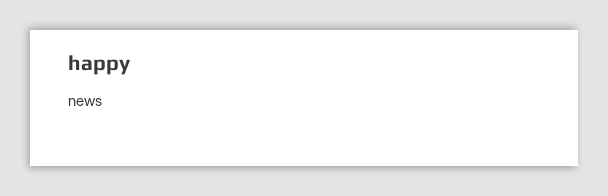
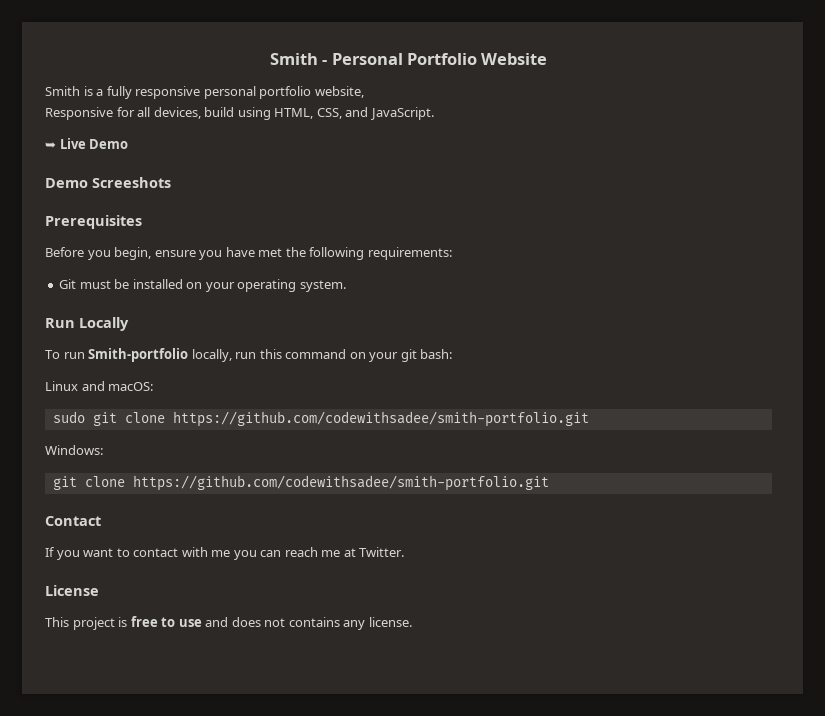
- happy
- news
+ Smith - Personal Portfolio Website
+ Smith is a fully responsive personal portfolio website,
+ Responsive for all devices, build using HTML, CSS, and JavaScript.
+ ➥ Live Demo
+ Demo Screeshots
+ Prerequisites
+ Before you begin, ensure you have met the following requirements:
+ Git must be installed on your operating system.
+ Run Locally
+ To run Smith-portfolio locally, run this command on your git bash:
+ Linux and macOS:
+ sudo git clone https://github.com/codewithsadee/smith-portfolio.git
+ Windows:
+ git clone https://github.com/codewithsadee/smith-portfolio.git
+ Contact
+ If you want to contact with me you can reach me at Twitter.
+ License
+ This project is free to use and does not contains any license.

